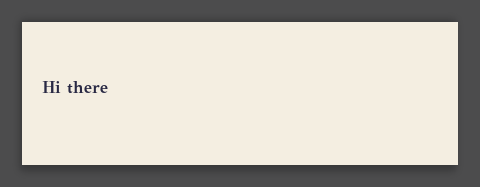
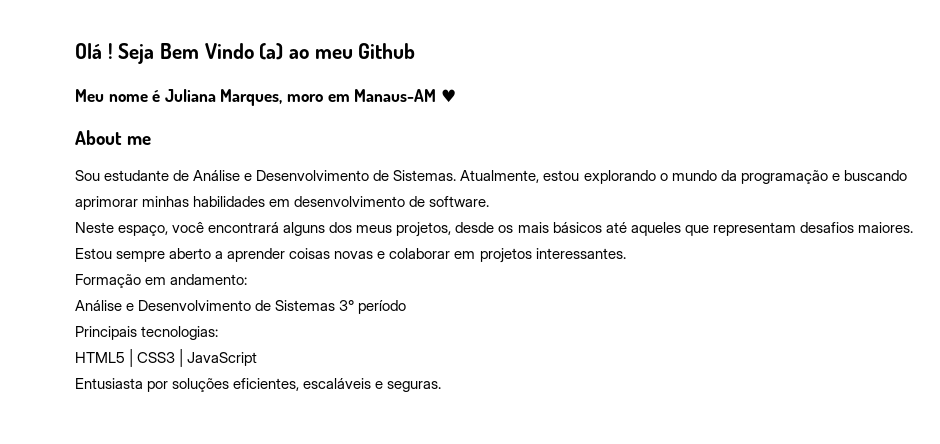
- Hi there
+ Olá ! Seja Bem Vindo (a) ao meu Github
+ Meu nome é Juliana Marques, moro em Manaus-AM ♥
+ About me
+ Sou estudante de Análise e Desenvolvimento de Sistemas. Atualmente, estou explorando o mundo da programação e buscando aprimorar minhas habilidades em desenvolvimento de software.
+ Neste espaço, você encontrará alguns dos meus projetos, desde os mais básicos até aqueles que representam desafios maiores. Estou sempre aberto a aprender coisas novas e colaborar em projetos interessantes.
+ Formação em andamento:
+ Análise e Desenvolvimento de Sistemas 3° período
+ Principais tecnologias:
+ HTML5 | CSS3 | JavaScript
+ Entusiasta por soluções eficientes, escaláveis e seguras.

